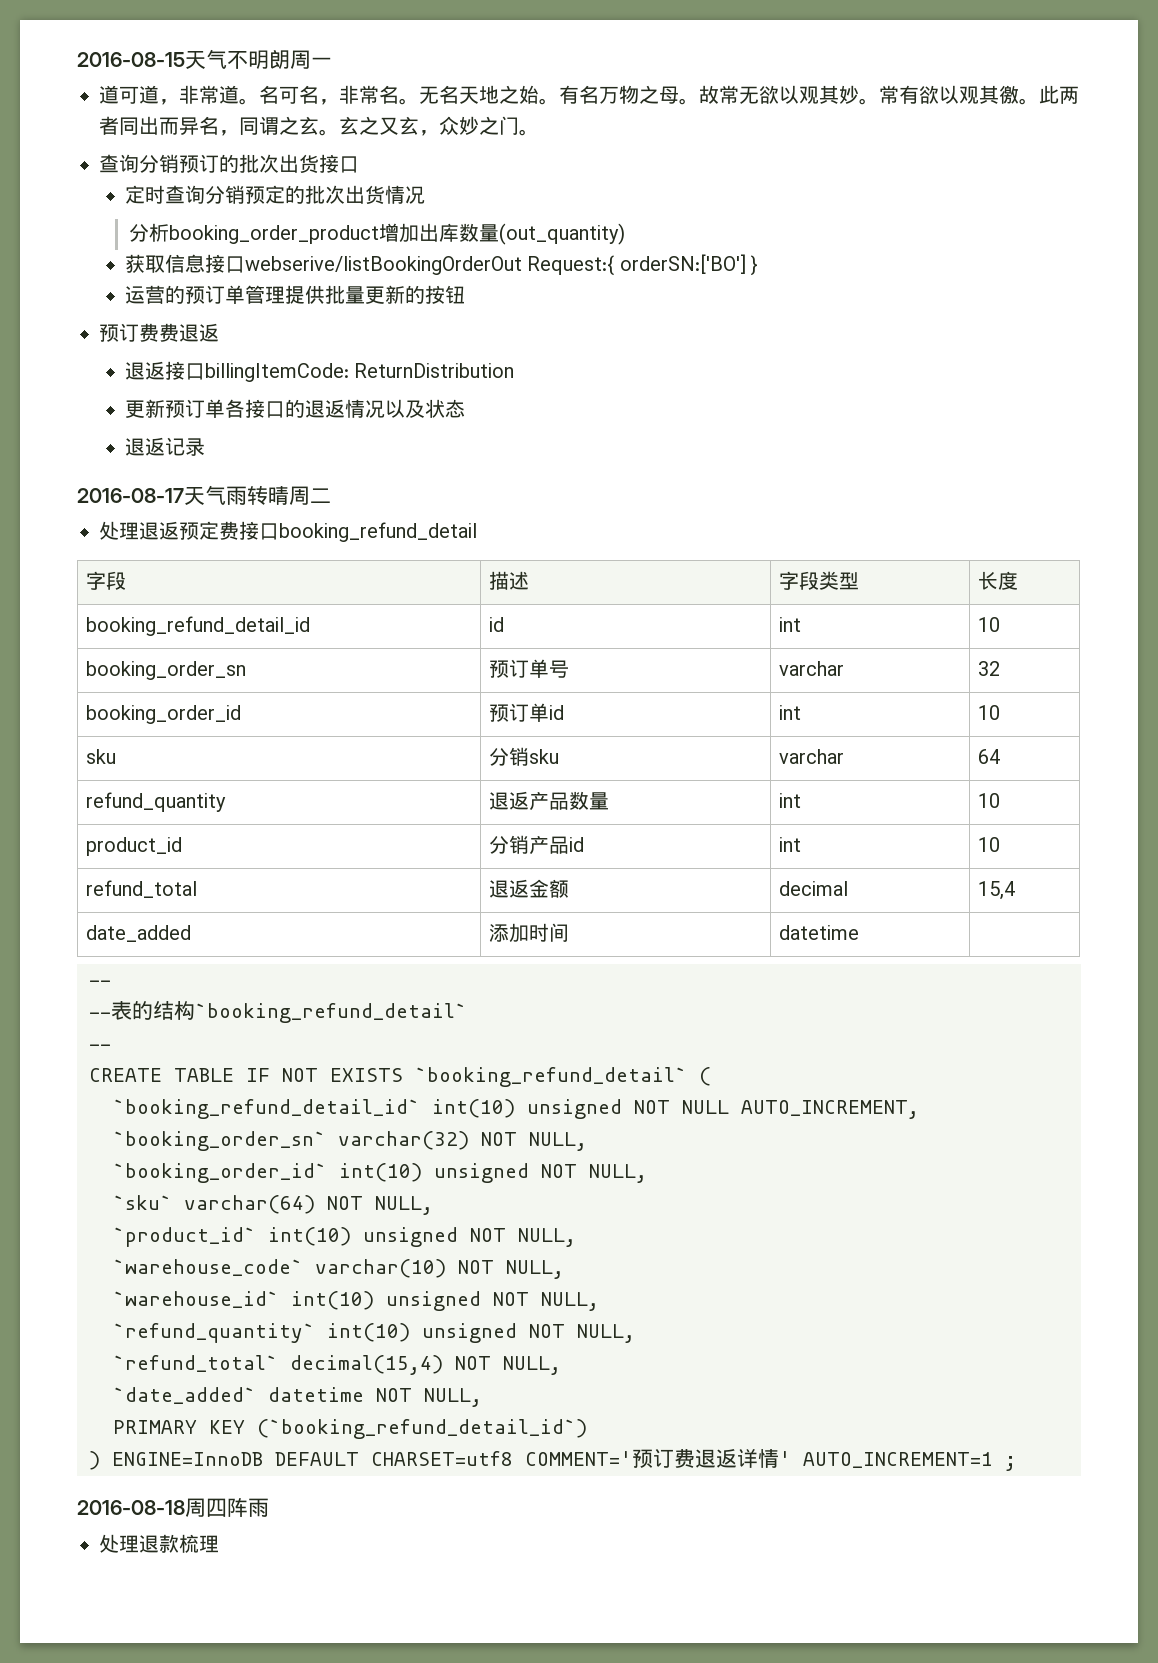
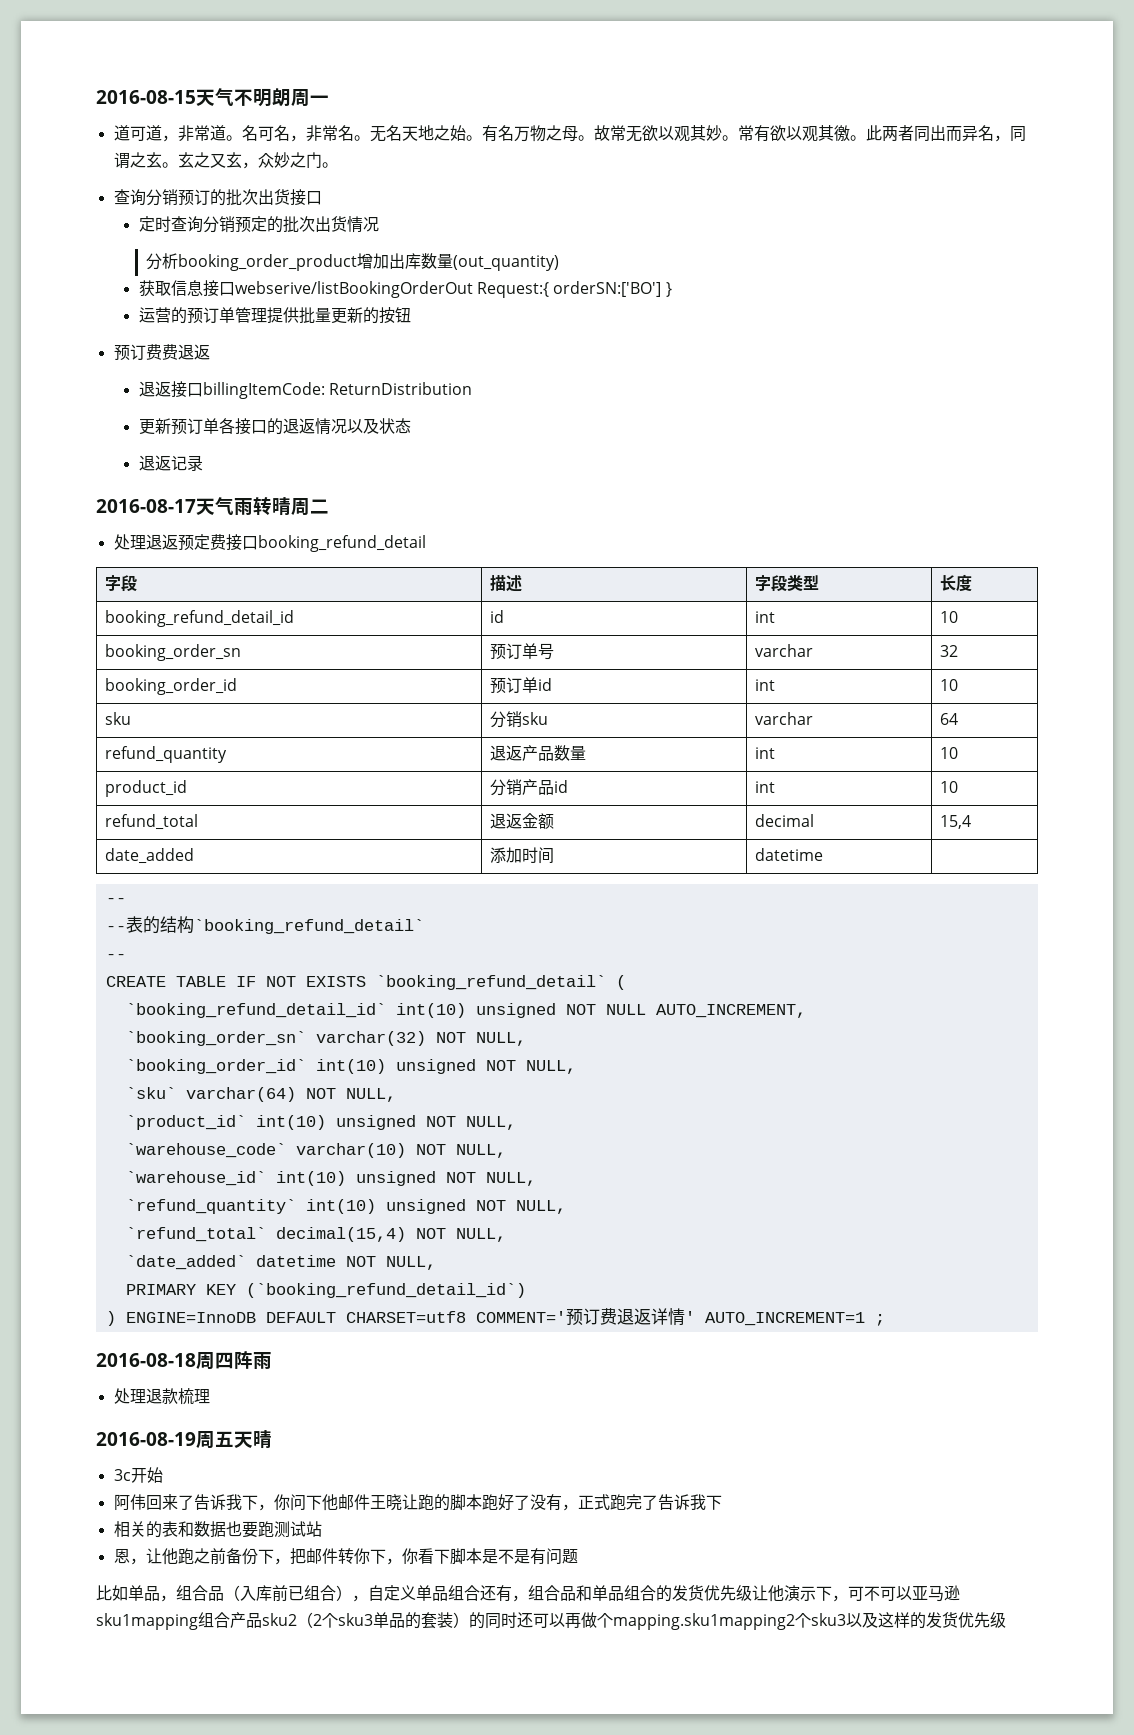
+ 2016-08-19周五天晴
+ 3c开始
+ 阿伟回来了告诉我下，你问下他邮件王晓让跑的脚本跑好了没有，正式跑完了告诉我下
+ 相关的表和数据也要跑测试站
+ 恩，让他跑之前备份下，把邮件转你下，你看下脚本是不是有问题
+ 比如单品，组合品（入库前已组合），自定义单品组合还有，组合品和单品组合的发货优先级让他演示下，可不可以亚马逊sku1mapping组合产品sku2（2个sku3单品的套装）的同时还可以再做个mapping.sku1mapping2个sku3以及这样的发货优先级

